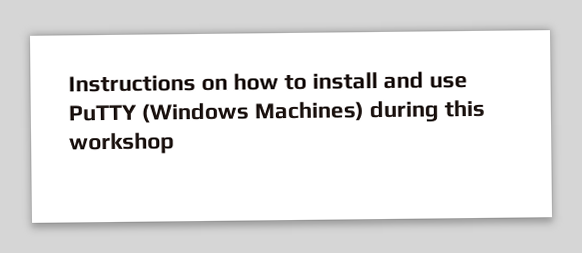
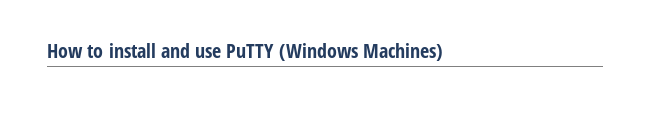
- Instructions on how to install and use PuTTY (Windows Machines) during this workshop
+ How to install and use PuTTY (Windows Machines)

